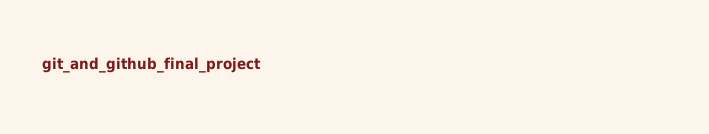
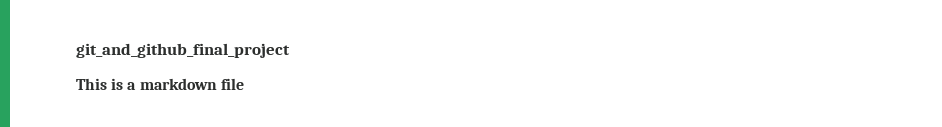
+ This is a markdown file

